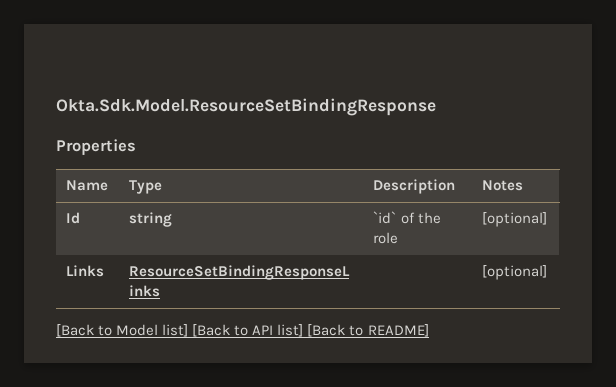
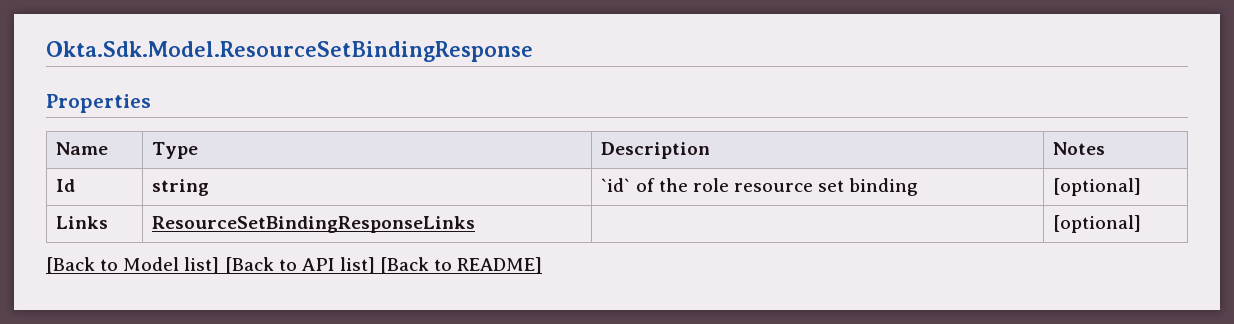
- Id | string | `id` of the role | [optional]
+ Id | string | `id` of the role resource set binding | [optional]

